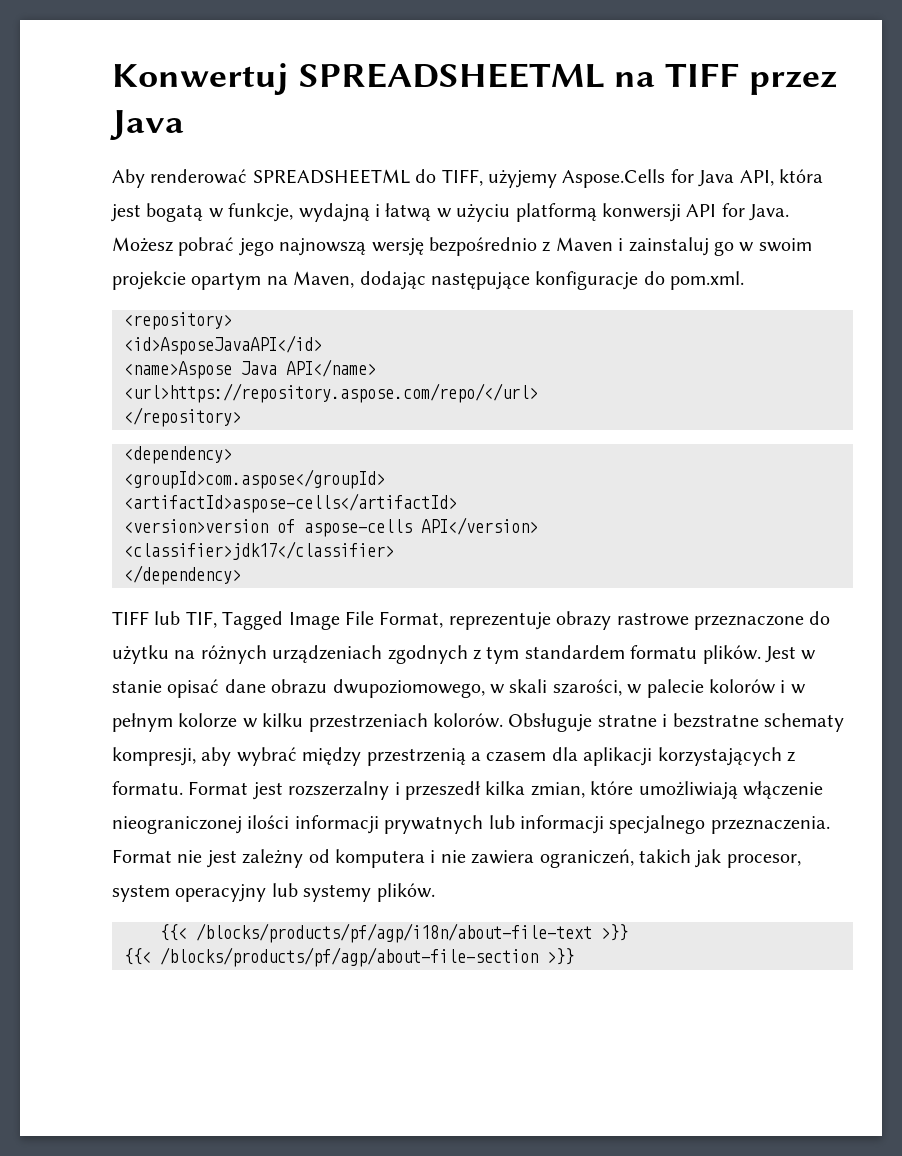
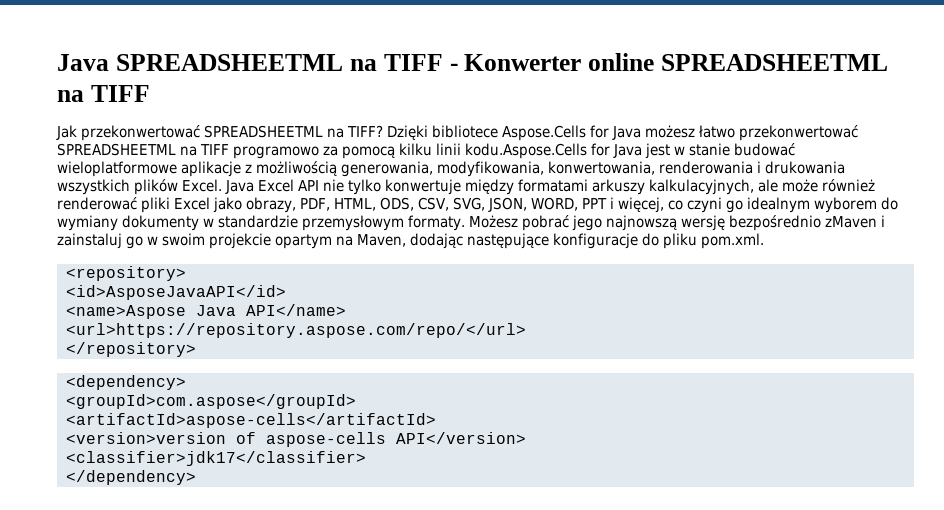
- Konwertuj SPREADSHEETML na TIFF przez Java
- Aby renderować SPREADSHEETML do TIFF, użyjemy Aspose.Cells for Java API, która jest bogatą w funkcje, wydajną i łatwą w użyciu platformą konwersji API for Java.
+ Java SPREADSHEETML na TIFF - Konwerter online SPREADSHEETML na TIFF
+ Jak przekonwertować SPREADSHEETML na TIFF? Dzięki bibliotece Aspose.Cells for Java możesz łatwo przekonwertować SPREADSHEETML na TIFF programowo za pomocą kilku linii kodu.Aspose.Cells for Java jest w stanie budować wieloplatformowe aplikacje z możliwością generowania, modyfikowania, konwertowania, renderowania i drukowania wszystkich plików Excel. Java Excel API nie tylko konwertuje między formatami arkuszy kalkulacyjnych, ale może również renderować pliki Excel jako obrazy, PDF, HTML, ODS, CSV, SVG, JSON, WORD, PPT i więcej, co czyni go idealnym wyborem do wymiany dokumenty w standardzie przemysłowym formaty.
- Możesz pobrać jego najnowszą wersję bezpośrednio z Maven i zainstaluj go w swoim projekcie opartym na Maven, dodając następujące konfiguracje do pom.xml.
+ Możesz pobrać jego najnowszą wersję bezpośrednio zMaven i zainstaluj go w swoim projekcie opartym na Maven, dodając następujące konfiguracje do pliku pom.xml.
- TIFF lub TIF, Tagged Image File Format, reprezentuje obrazy rastrowe przeznaczone do użytku na różnych urządzeniach zgodnych z tym standardem formatu plików. Jest w stanie opisać dane obrazu dwupoziomowego, w skali szarości, w palecie kolorów i w pełnym kolorze w kilku przestrzeniach kolorów. Obsługuje stratne i bezstratne schematy kompresji, aby wybrać między przestrzenią a czasem dla aplikacji korzystających z formatu. Format jest rozszerzalny i przeszedł kilka zmian, które umożliwiają włączenie nieograniczonej ilości informacji prywatnych lub informacji specjalnego przeznaczenia. Format nie jest zależny od komputera i nie zawiera ograniczeń, takich jak procesor, system operacyjny lub systemy plików.
- {{< /blocks/products/pf/agp/i18n/about-file-text >}}
- {{< /blocks/products/pf/agp/about-file-section >}}

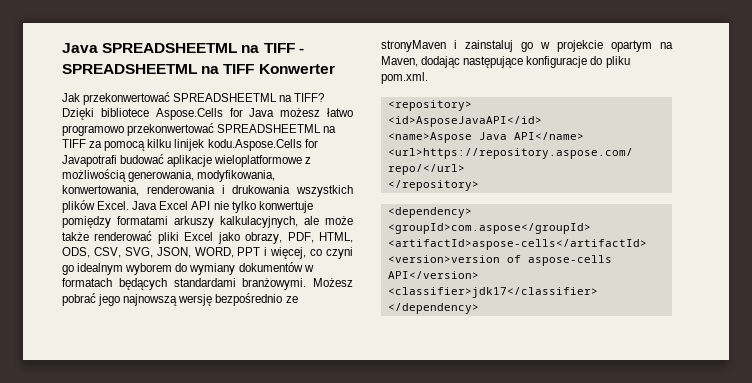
- Java SPREADSHEETML na TIFF - Konwerter online SPREADSHEETML na TIFF
+ Java SPREADSHEETML na TIFF - SPREADSHEETML na TIFF Konwerter
- Dzięki bibliotece Aspose.Cells for Java możesz łatwo przekonwertować SPREADSHEETML na TIFF programowo za pomocą kilku linii kodu.Aspose.Cells for Java jest w stanie budować wieloplatformowe aplikacje z możliwością generowania, modyfikowania, konwertowania, renderowania i drukowania wszystkich plików Excel.
+ Dzięki bibliotece Aspose.Cells for Java możesz łatwo programowo przekonwertować SPREADSHEETML na TIFF za pomocą kilku linijek kodu.Aspose.Cells for Javapotrafi budować aplikacje wieloplatformowe z możliwością generowania, modyfikowania, konwertowania, renderowania i drukowania wszystkich plików Excel.
- Java Excel API nie tylko konwertuje między formatami arkuszy kalkulacyjnych, ale może również renderować pliki Excel jako obrazy, PDF, HTML, ODS, CSV, SVG, JSON, WORD, PPT i więcej, co czyni go idealnym wyborem do wymiany dokumenty w standardzie przemysłowym formaty.
+ Java Excel API nie tylko konwertuje pomiędzy formatami arkuszy kalkulacyjnych, ale może także renderować pliki Excel jako obrazy, PDF, HTML, ODS, CSV, SVG, JSON, WORD, PPT i więcej, co czyni go idealnym wyborem do wymiany dokumentów w formatach będących standardami branżowymi.
- Możesz pobrać jego najnowszą wersję bezpośrednio zMaven i zainstaluj go w swoim projekcie opartym na Maven, dodając następujące konfiguracje do pliku pom.xml.
+ Możesz pobrać jego najnowszą wersję bezpośrednio ze stronyMaven i zainstaluj go w projekcie opartym na Maven, dodając następujące konfiguracje do pliku pom.xml.

